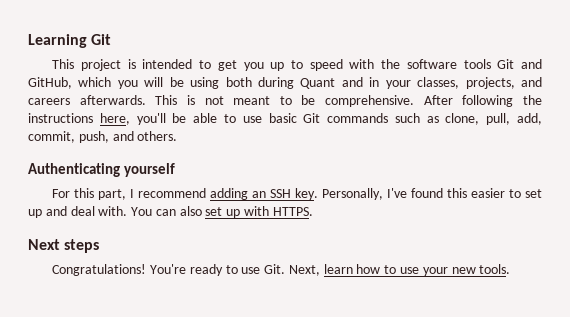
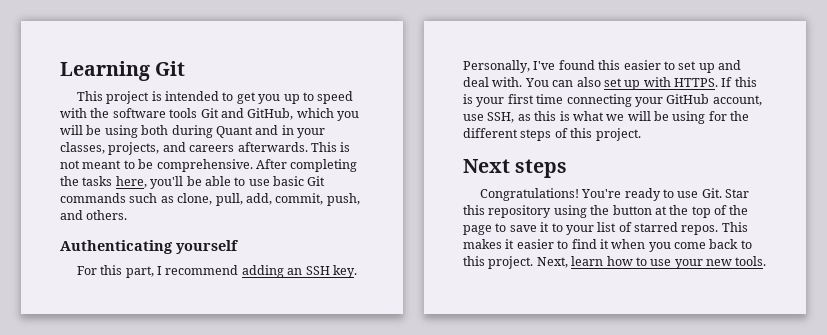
- After following the instructions here, you'll be able to use basic Git commands such as clone, pull, add, commit, push, and others.
+ After completing the tasks here, you'll be able to use basic Git commands such as clone, pull, add, commit, push, and others.
+ If this is your first time connecting your GitHub account, use SSH, as this is what we will be using for the different steps of this project.
- You're ready to use Git. Next, learn how to use your new tools.
+ You're ready to use Git. Star this repository using the button at the top of the page to save it to your list of starred repos. This makes it easier to find it when you come back to this project. Next, learn how to use your new tools.

